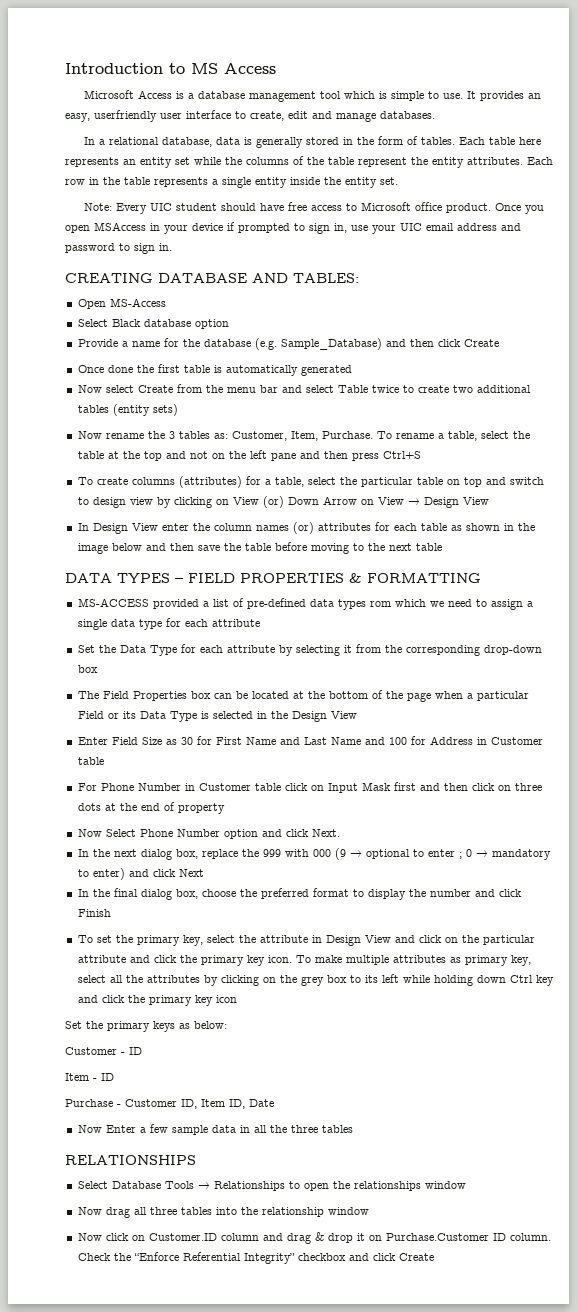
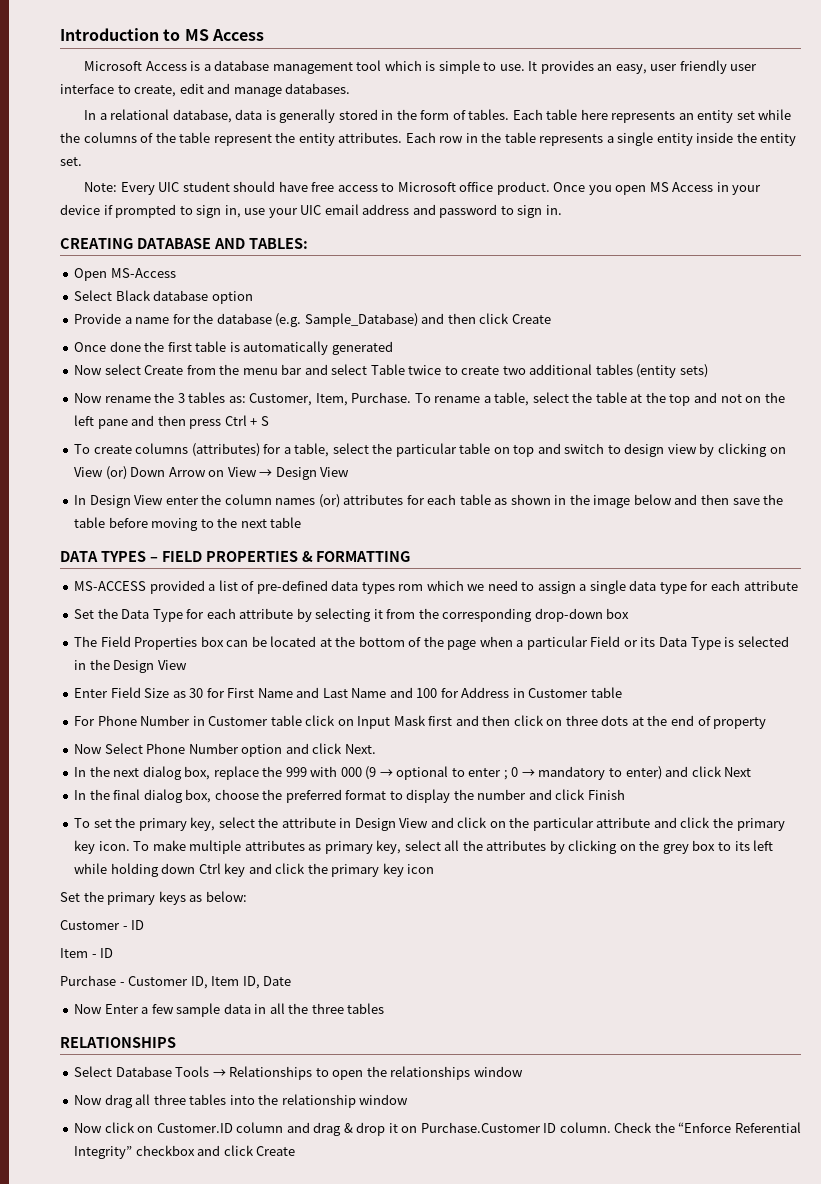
- It provides an easy, userfriendly user interface to create, edit and manage databases.
+ It provides an easy, user friendly user interface to create, edit and manage databases.
- Once you open MSAccess in your device if prompted to sign in, use your UIC email address and password to sign in.
+ Once you open MS Access in your device if prompted to sign in, use your UIC email address and password to sign in.
- To rename a table, select the table at the top and not on the left pane and then press Ctrl+S
+ To rename a table, select the table at the top and not on the left pane and then press Ctrl + S

